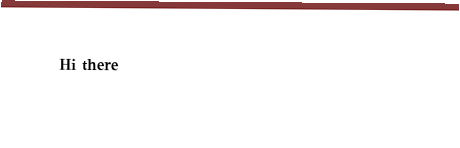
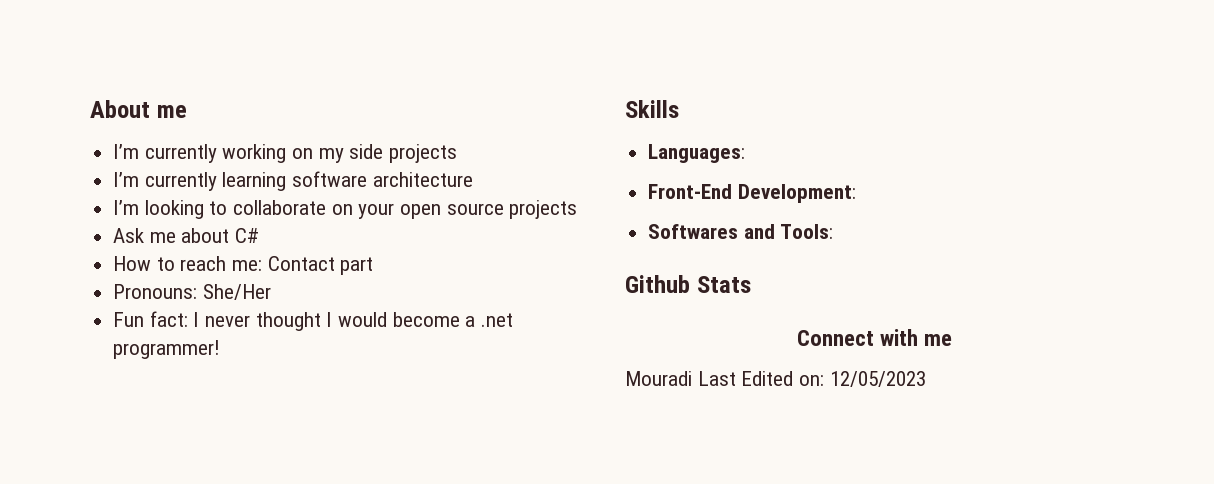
- Hi there
+ About me
+ I’m currently working on my side projects
+ I’m currently learning software architecture
+ I’m looking to collaborate on your open source projects
+ Ask me about C#
+ How to reach me: Contact part
+ Pronouns: She/Her
+ Fun fact: I never thought I would become a .net programmer!
+ Skills
+ Languages:
+ Front-End Development:
+ Softwares and Tools:
+ Github Stats
+ Connect with me
+ Mouradi Last Edited on: 12/05/2023

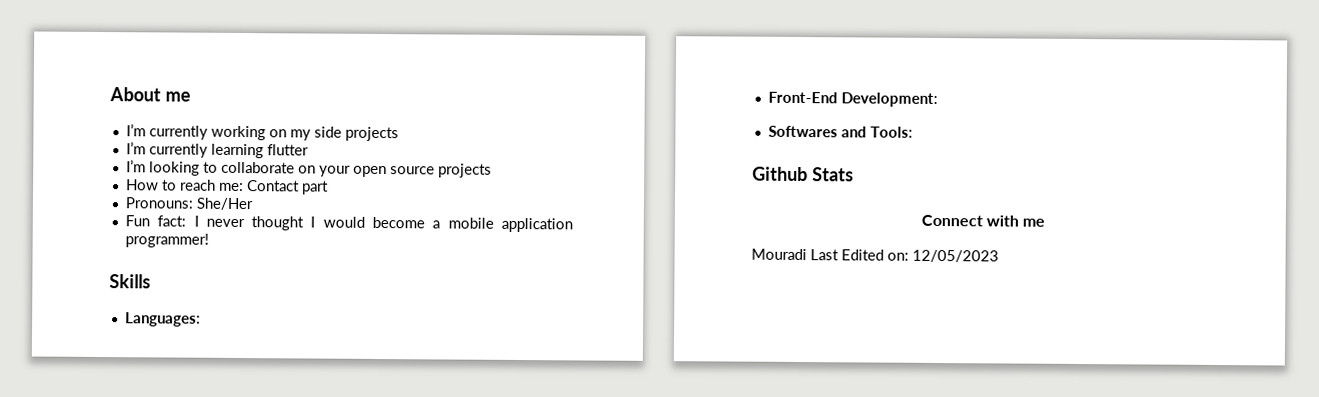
- I’m currently learning software architecture
+ I’m currently learning flutter
- Ask me about C#
- Fun fact: I never thought I would become a .net programmer!
+ Fun fact: I never thought I would become a mobile application programmer!

